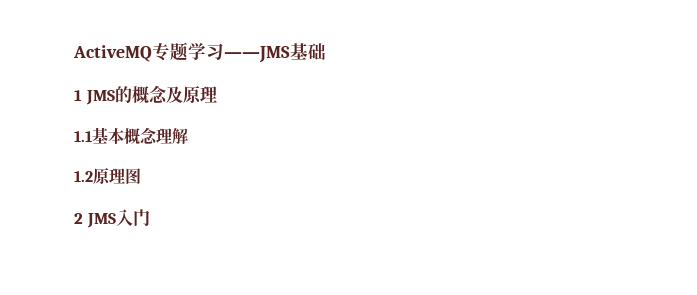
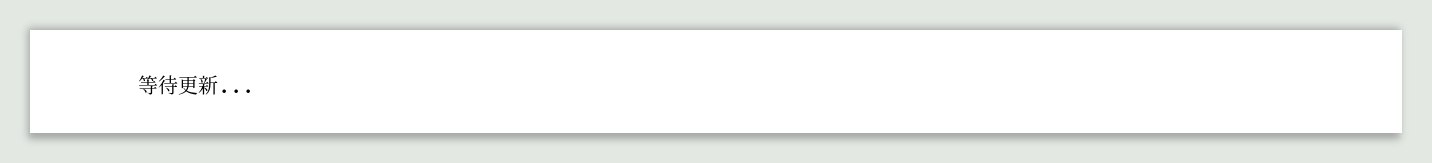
- ActiveMQ专题学习——JMS基础
- 1 JMS的概念及原理
- 1.1基本概念理解
- 1.2原理图
- 2 JMS入门
+ 等待更新...

